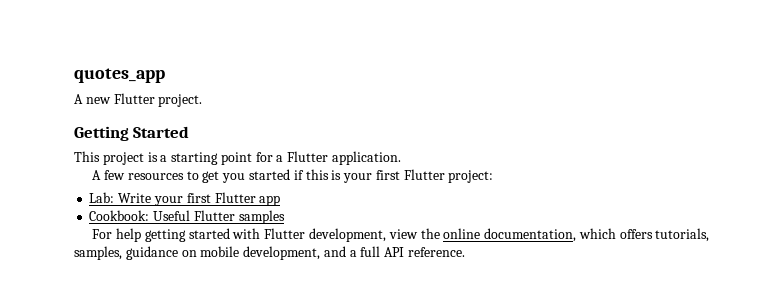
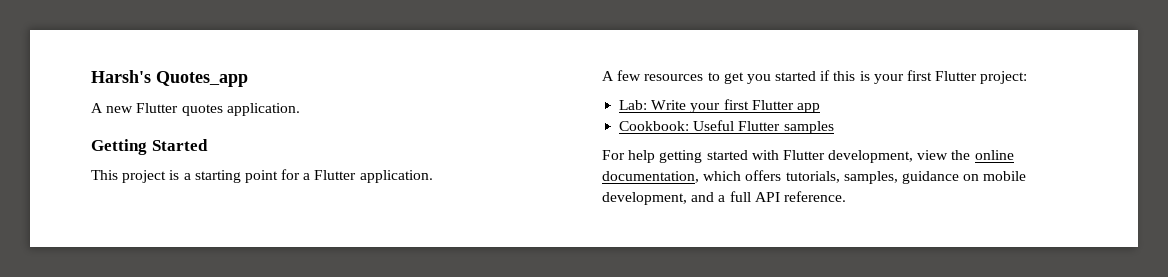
- quotes_app
+ Harsh's Quotes_app
- A new Flutter project.
+ A new Flutter quotes application.

